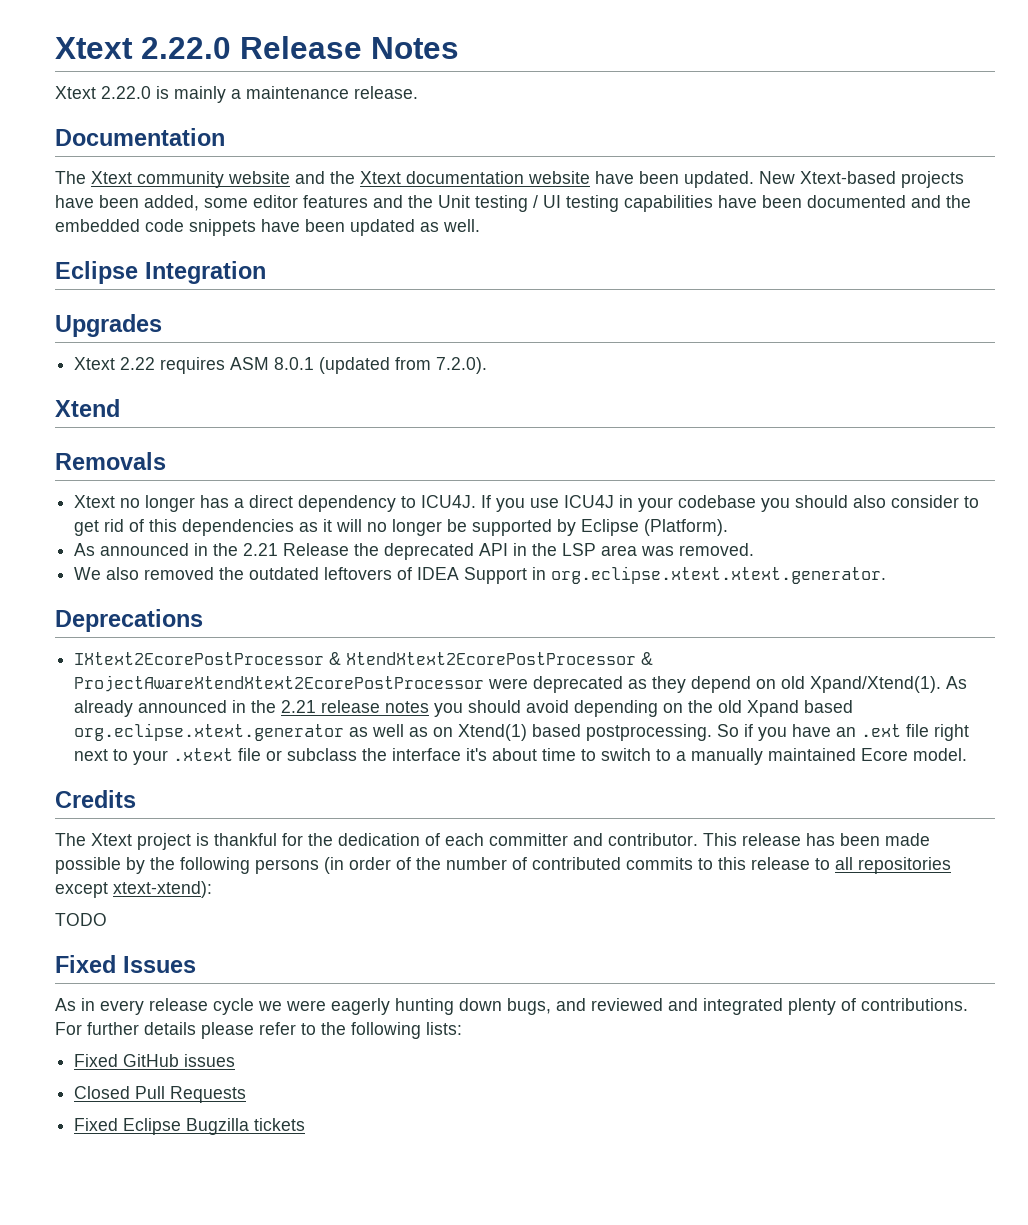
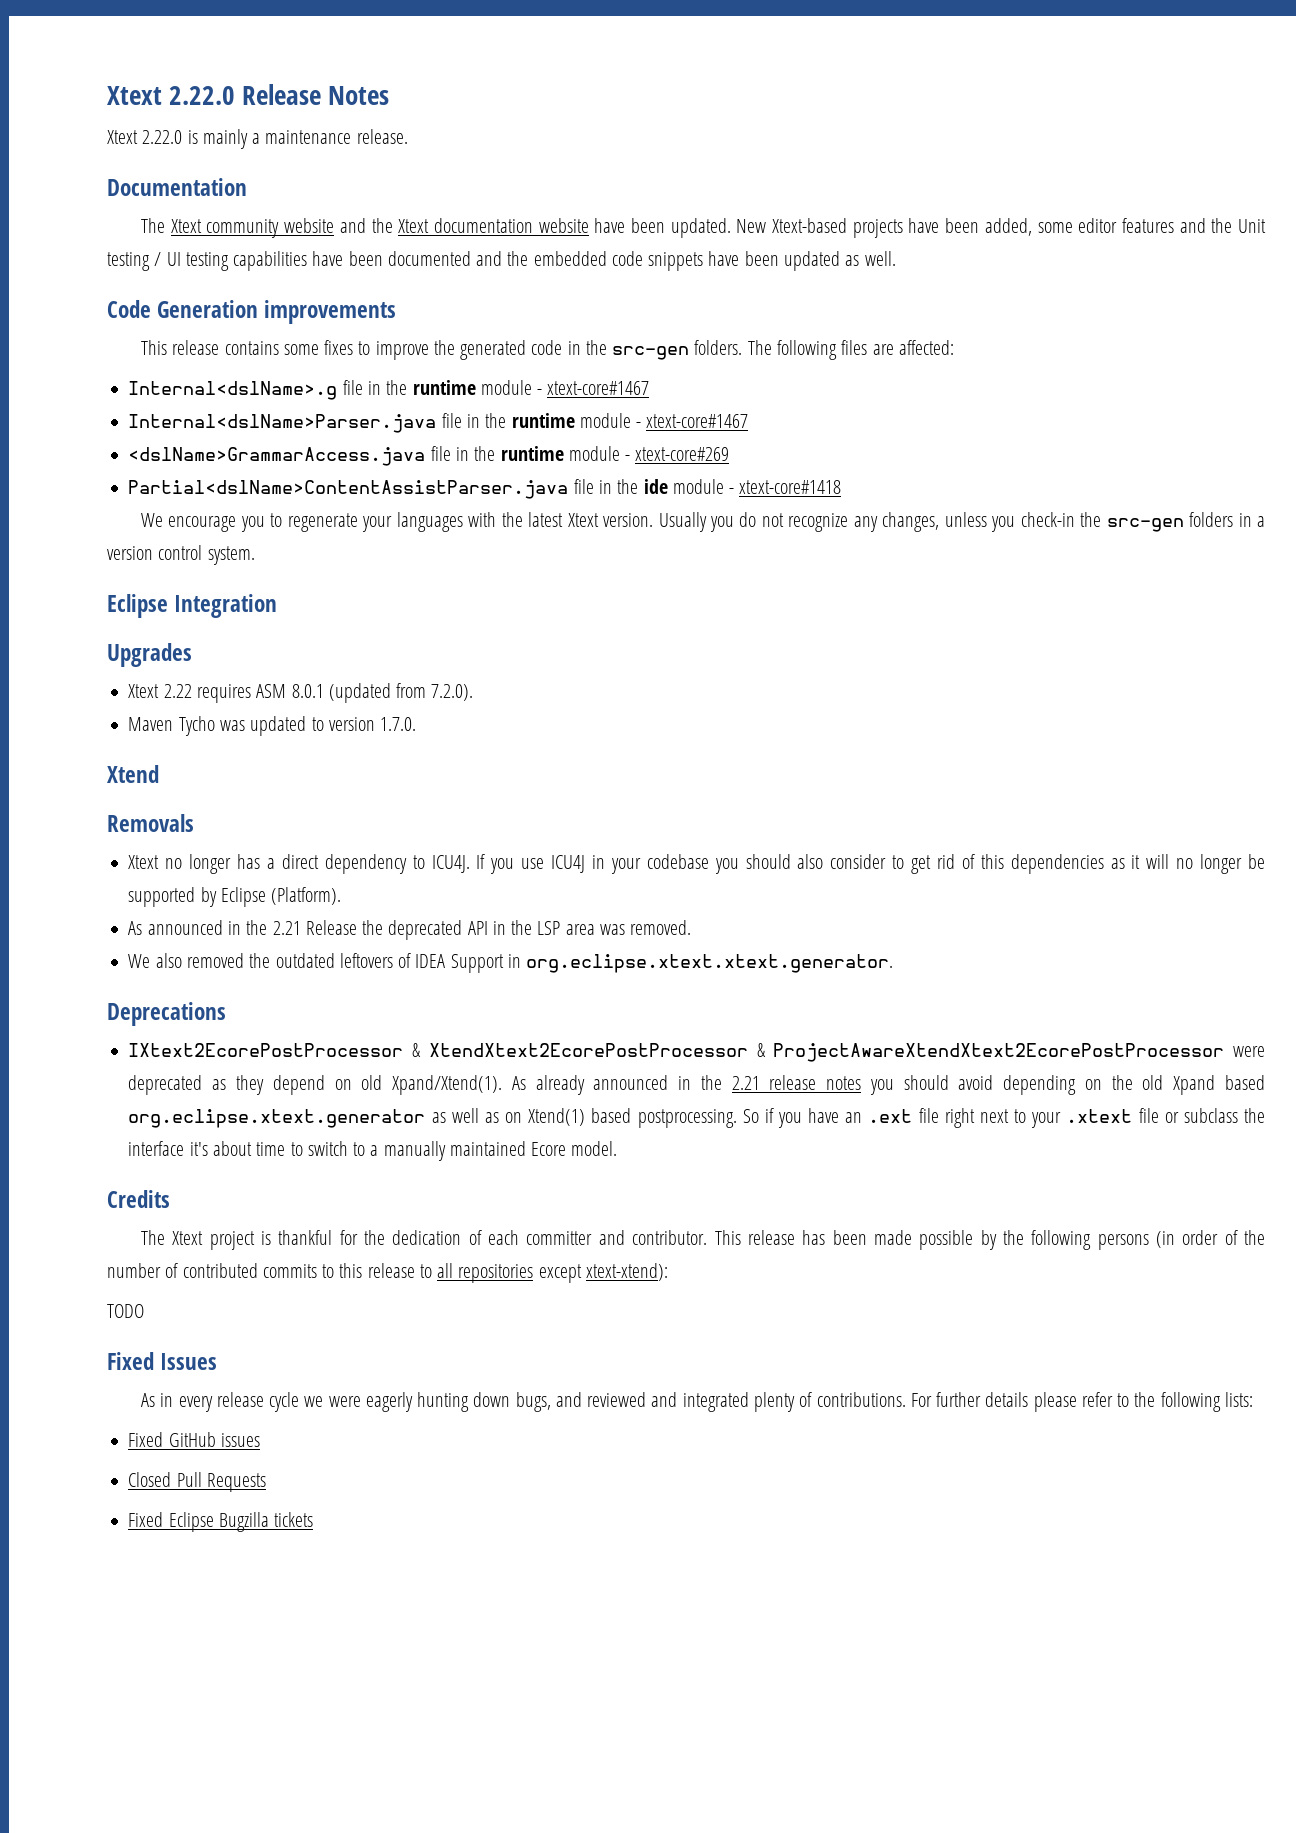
+ Code Generation improvements
+ This release contains some fixes to improve the generated code in the src-gen folders. The following files are affected:
+ Internal<dslName>.g file in the runtime module - xtext-core#1467
+ Internal<dslName>Parser.java file in the runtime module - xtext-core#1467
+ <dslName>GrammarAccess.java file in the runtime module - xtext-core#269
+ Partial<dslName>ContentAssistParser.java file in the ide module - xtext-core#1418
+ We encourage you to regenerate your languages with the latest Xtext version. Usually you do not recognize any changes, unless you check-in the src-gen folders in a version control system.
+ Maven Tycho was updated to version 1.7.0.

